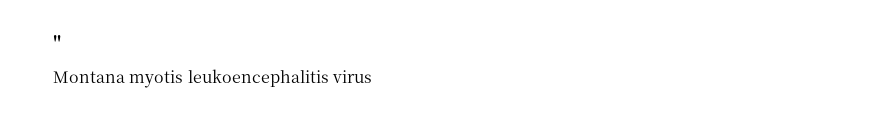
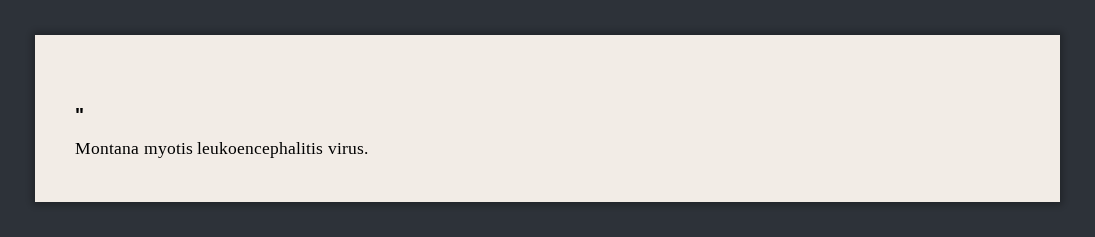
- Montana myotis leukoencephalitis virus
+ Montana myotis leukoencephalitis virus.

